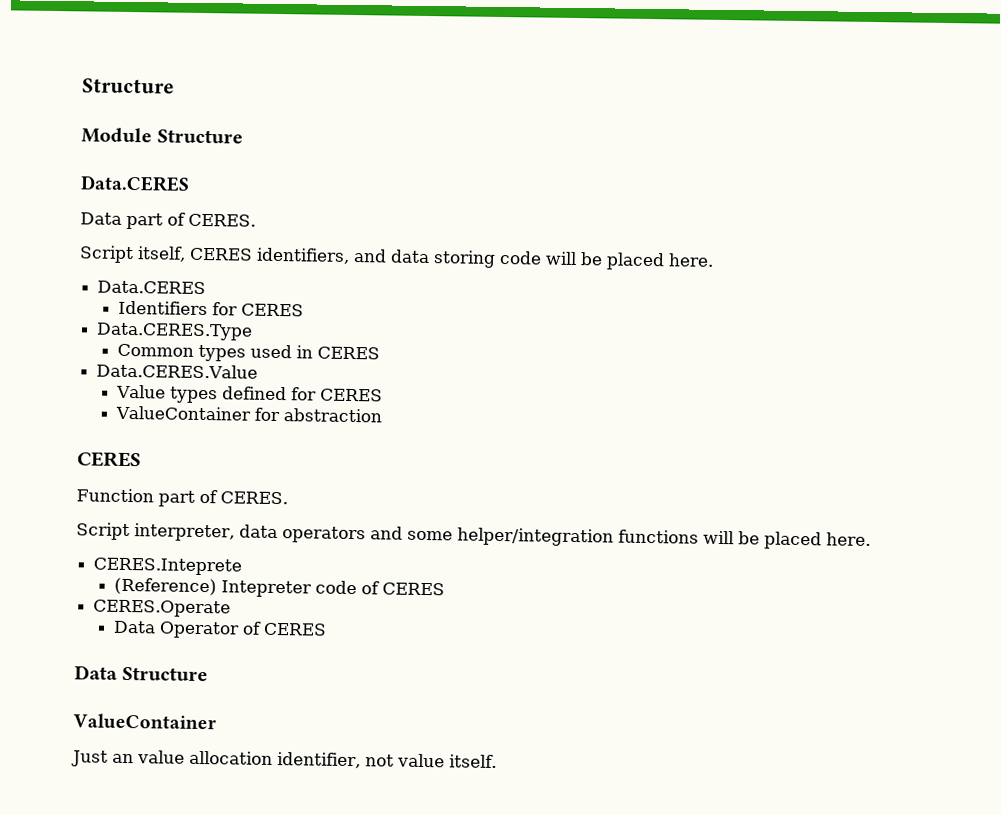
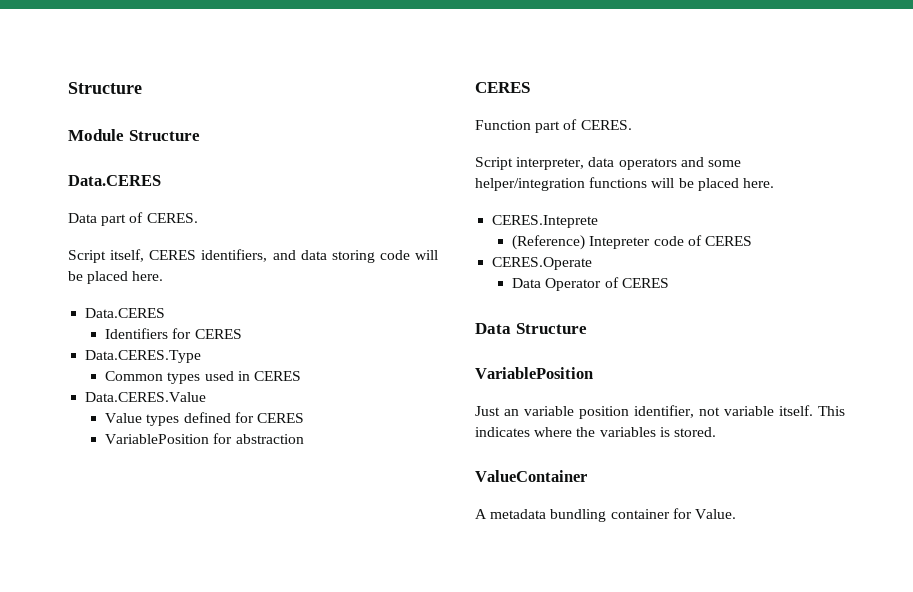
- ValueContainer for abstraction
+ VariablePosition for abstraction
  Data Structure
- ValueContainer
+ VariablePosition
- Just an value allocation identifier, not value itself.
+ Just an variable position identifier, not variable itself. This indicates where the variables is stored.
+ ValueContainer
+ A metadata bundling container for Value.

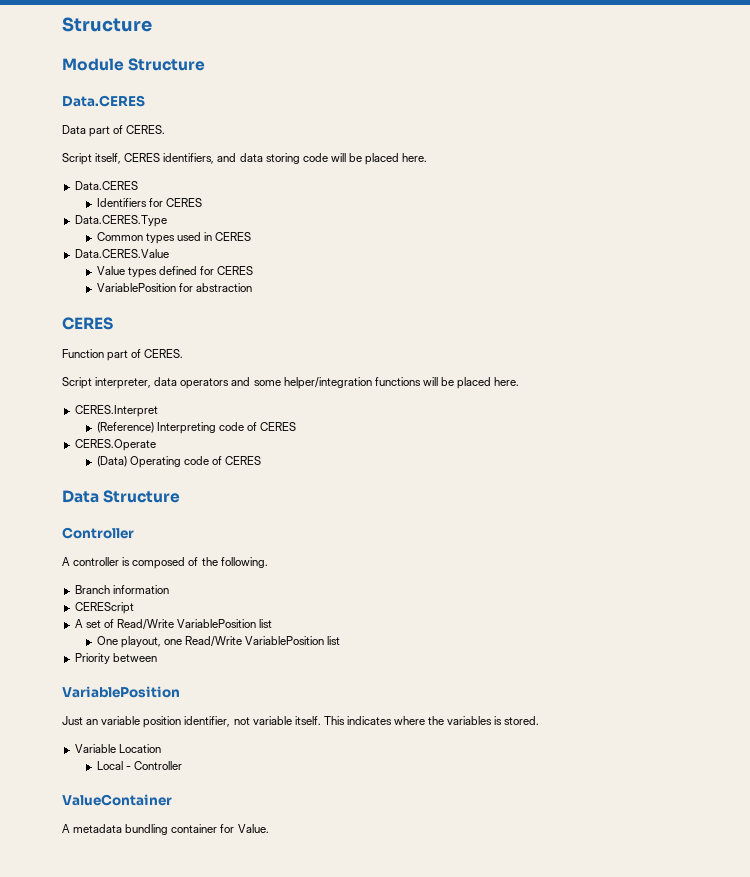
- CERES.Inteprete
+ CERES.Interpret
- (Reference) Intepreter code of CERES
+ (Reference) Interpreting code of CERES
- Data Operator of CERES
+ (Data) Operating code of CERES
  Data Structure
+ Controller
+ A controller is composed of the following.
+ Branch information
+ CEREScript
+ A set of Read/Write VariablePosition list
+ One playout, one Read/Write VariablePosition list
+ Priority between
+ Variable Location
+ Local - Controller

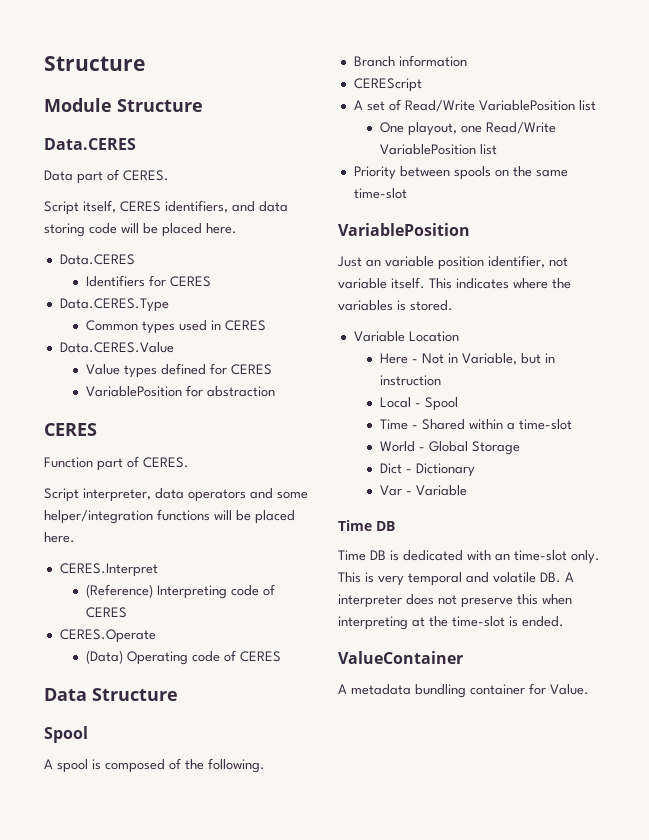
  Data Structure
- Controller
- A controller is composed of the following.
+ Spool
+ A spool is composed of the following.
- Priority between
+ Priority between spools on the same time-slot
- Local - Controller
+ Here - Not in Variable, but in instruction
+ Local - Spool
+ Time - Shared within a time-slot
+ World - Global Storage
+ Dict - Dictionary
+ Var - Variable
+ Time DB
+ Time DB is dedicated with an time-slot only. This is very temporal and volatile DB. A interpreter does not preserve this when interpreting at the time-slot is ended.

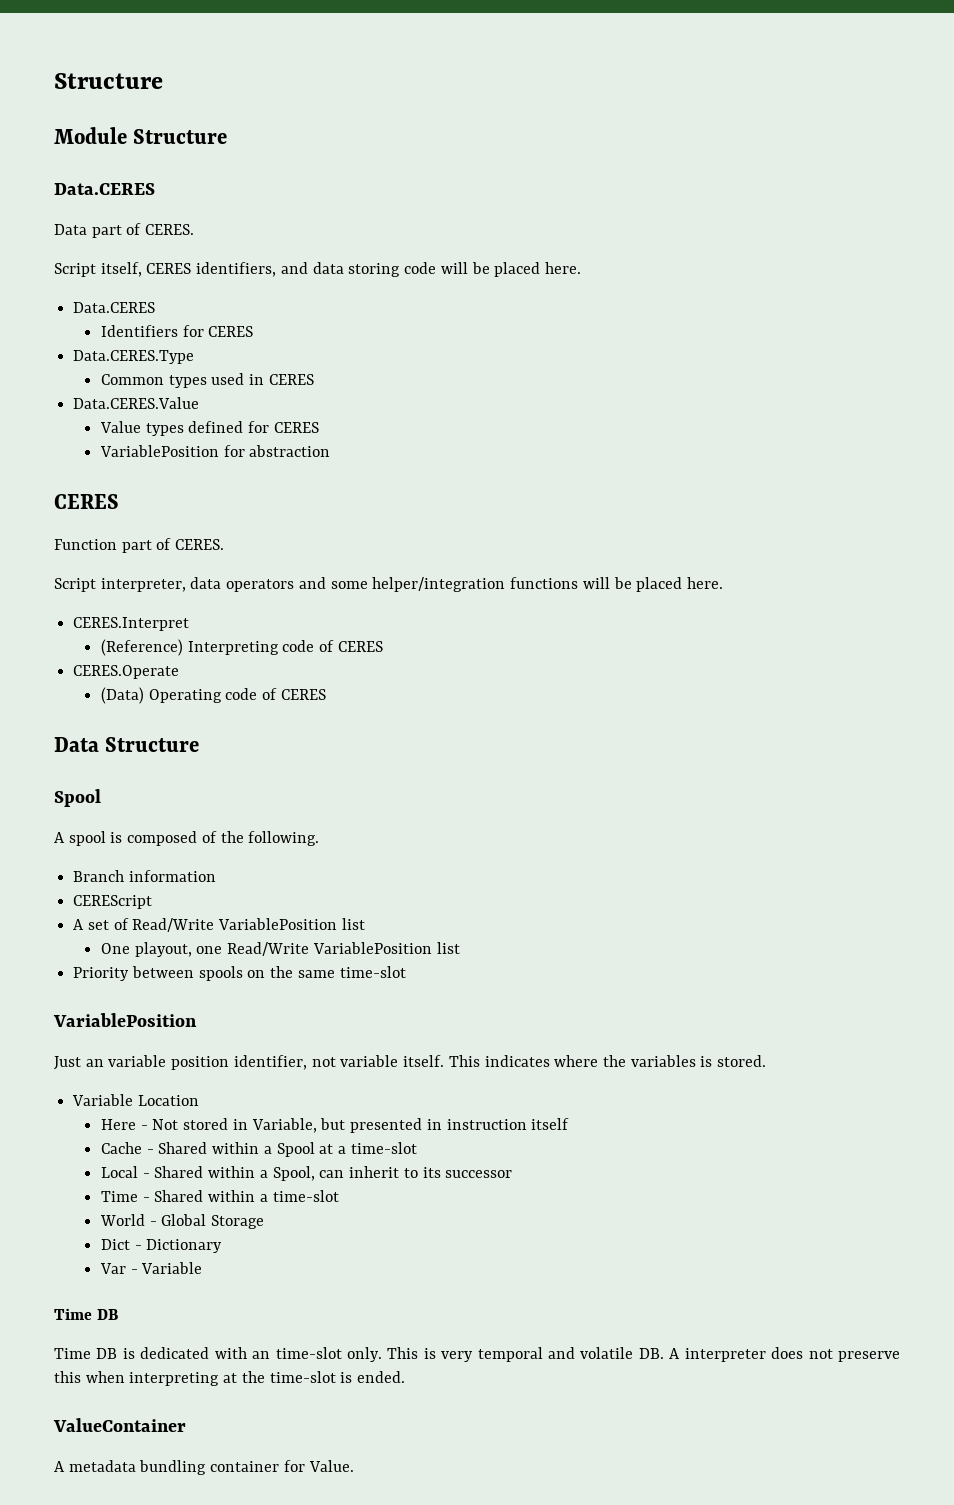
- Here - Not in Variable, but in instruction
- Local - Spool
+ Here - Not stored in Variable, but presented in instruction itself
+ Cache - Shared within a Spool at a time-slot
+ Local - Shared within a Spool, can inherit to its successor

